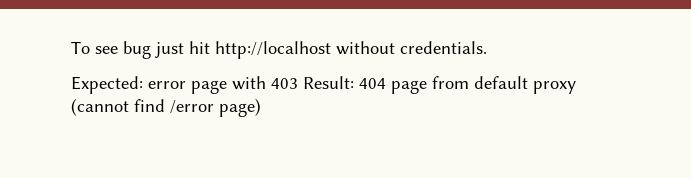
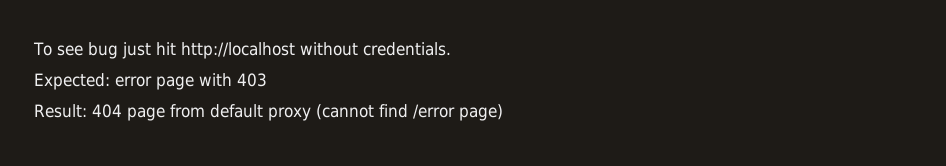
- Expected: error page with 403 Result: 404 page from default proxy (cannot find /error page)
+ Expected: error page with 403
+ Result: 404 page from default proxy (cannot find /error page)

